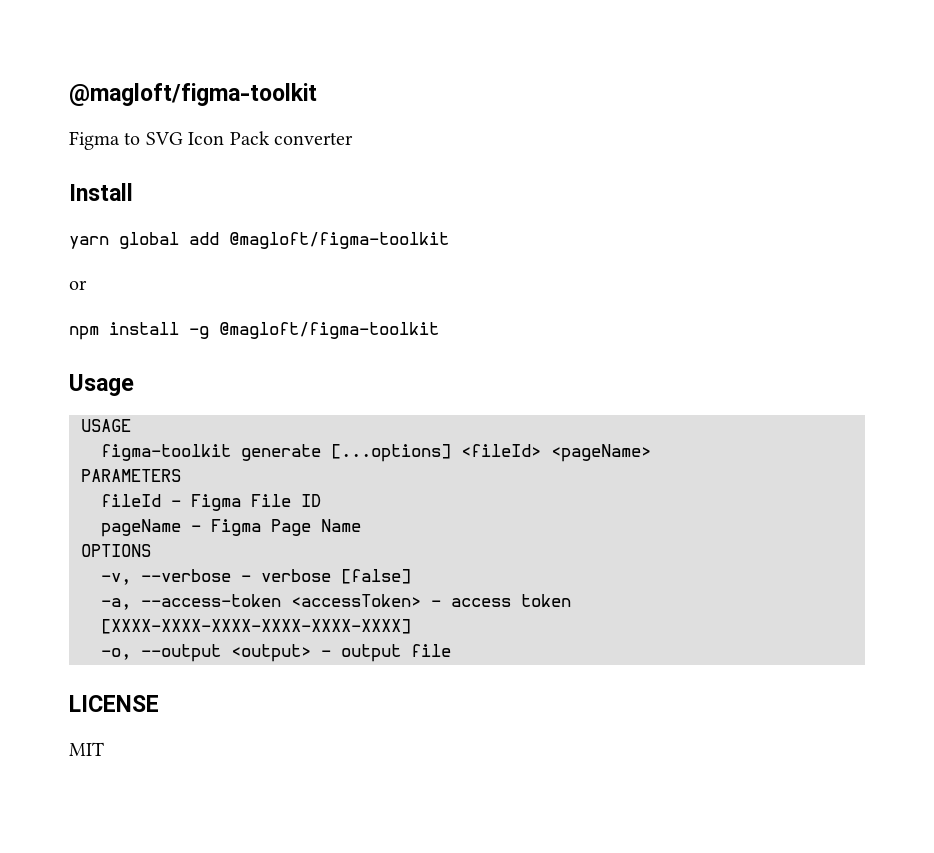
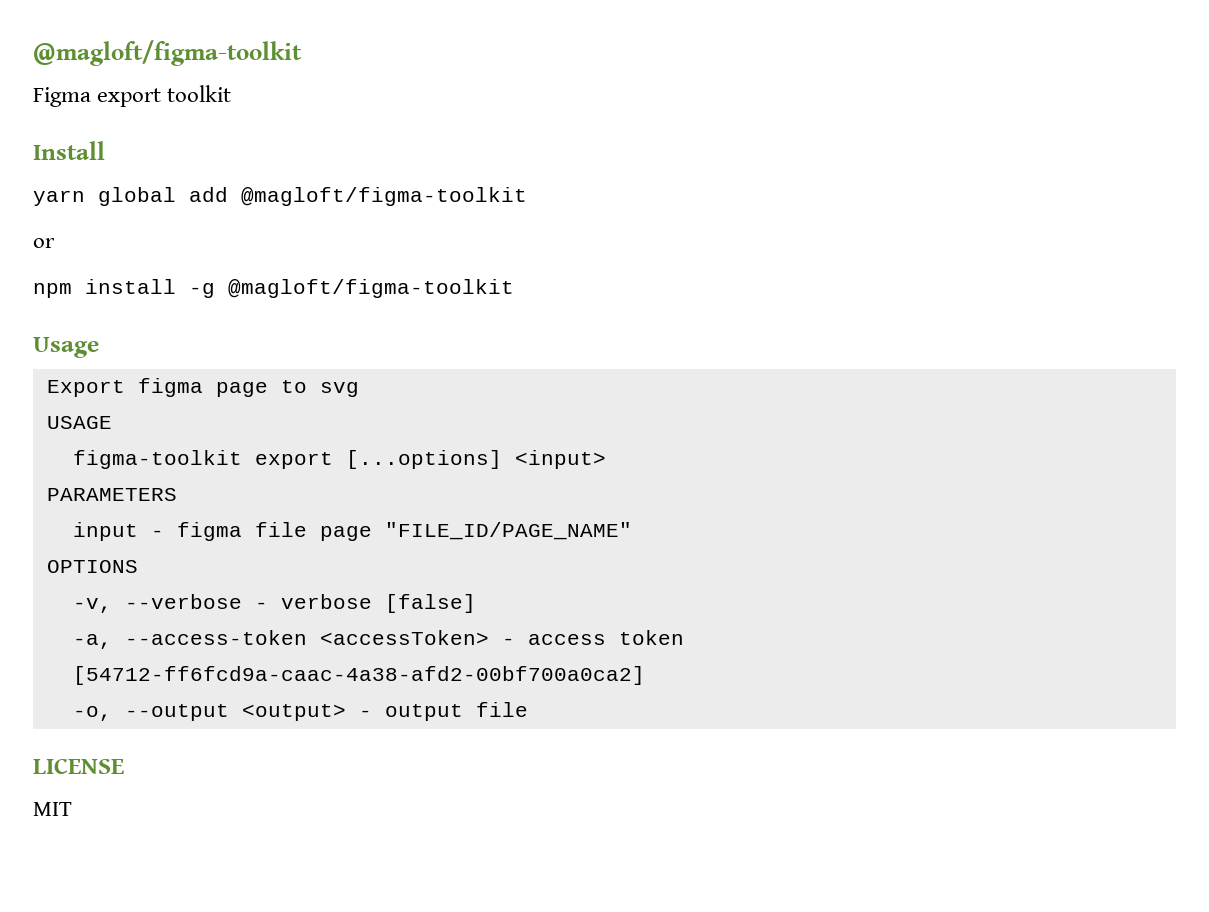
- Figma to SVG Icon Pack converter
+ Figma export toolkit
+ Export figma page to svg
  USAGE
- figma-toolkit generate [...options] <fileId> <pageName>
+ figma-toolkit export [...options] <input>
  PARAMETERS
- fileId - Figma File ID
- pageName - Figma Page Name
+ input - figma file page "FILE_ID/PAGE_NAME"
- -a, --access-token <accessToken> - access token [XXXX-XXXX-XXXX-XXXX-XXXX-XXXX]
+ -a, --access-token <accessToken> - access token [54712-ff6fcd9a-caac-4a38-afd2-00bf700a0ca2]

